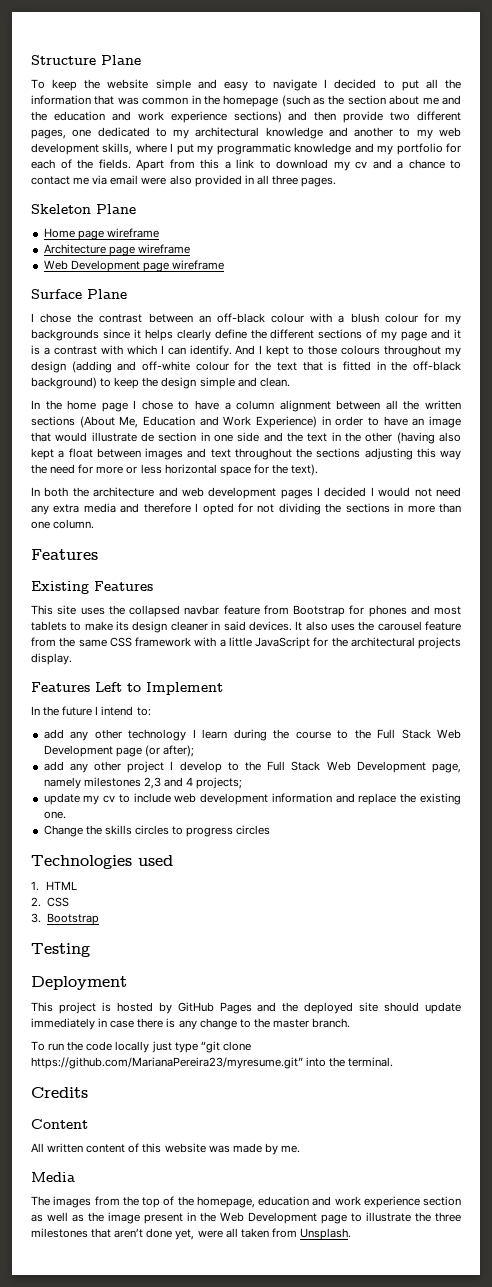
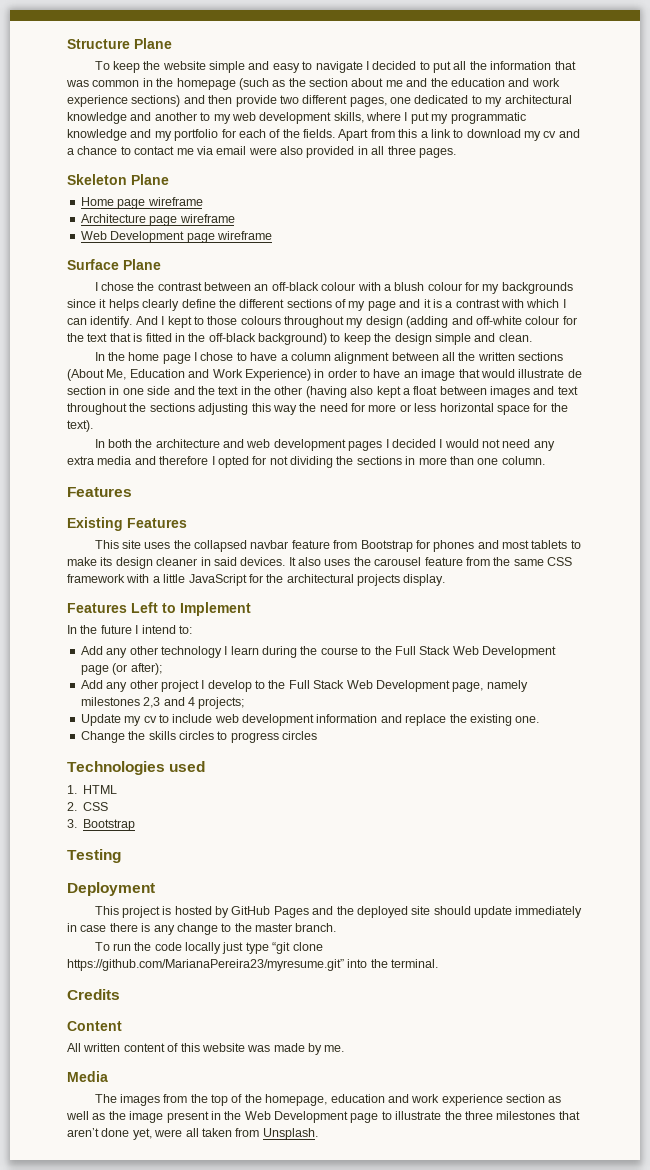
- add any other technology I learn during the course to the Full Stack Web Development page (or after);
+ Add any other technology I learn during the course to the Full Stack Web Development page (or after);
- add any other project I develop to the Full Stack Web Development page, namely milestones 2,3 and 4 projects;
+ Add any other project I develop to the Full Stack Web Development page, namely milestones 2,3 and 4 projects;
- update my cv to include web development information and replace the existing one.
+ Update my cv to include web development information and replace the existing one.

